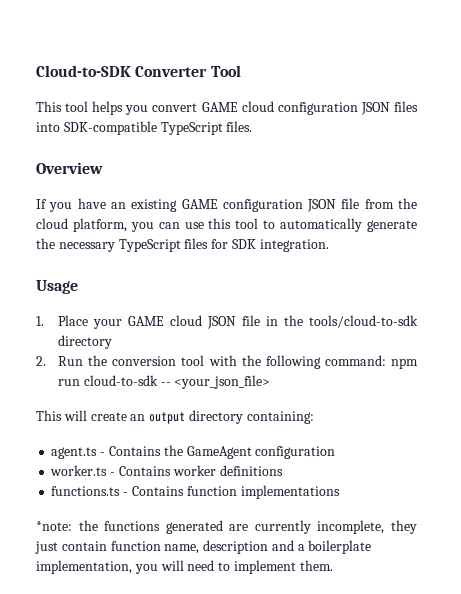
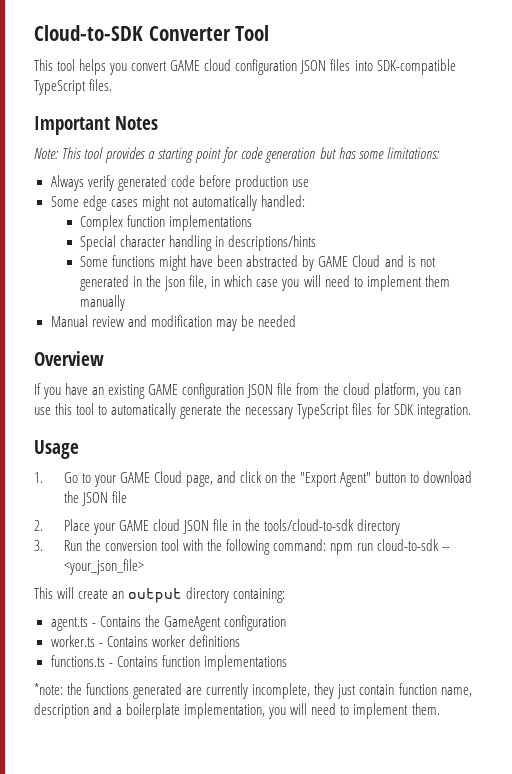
+ Important Notes
+ Note: This tool provides a starting point for code generation but has some limitations:
+ Always verify generated code before production use
+ Some edge cases might not automatically handled:
+ Complex function implementations
+ Special character handling in descriptions/hints
+ Some functions might have been abstracted by GAME Cloud and is not generated in the json file, in which case you will need to implement them manually
+ Manual review and modification may be needed
- 1. Place your GAME cloud JSON file in the tools/cloud-to-sdk directory
+ 1. Go to your GAME Cloud page, and click on the "Export Agent" button to download the JSON file
+ 2. Place your GAME cloud JSON file in the tools/cloud-to-sdk directory
- 2. Run the conversion tool with the following command: npm run cloud-to-sdk -- <your_json_file>
+ 3. Run the conversion tool with the following command: npm run cloud-to-sdk -- <your_json_file>

